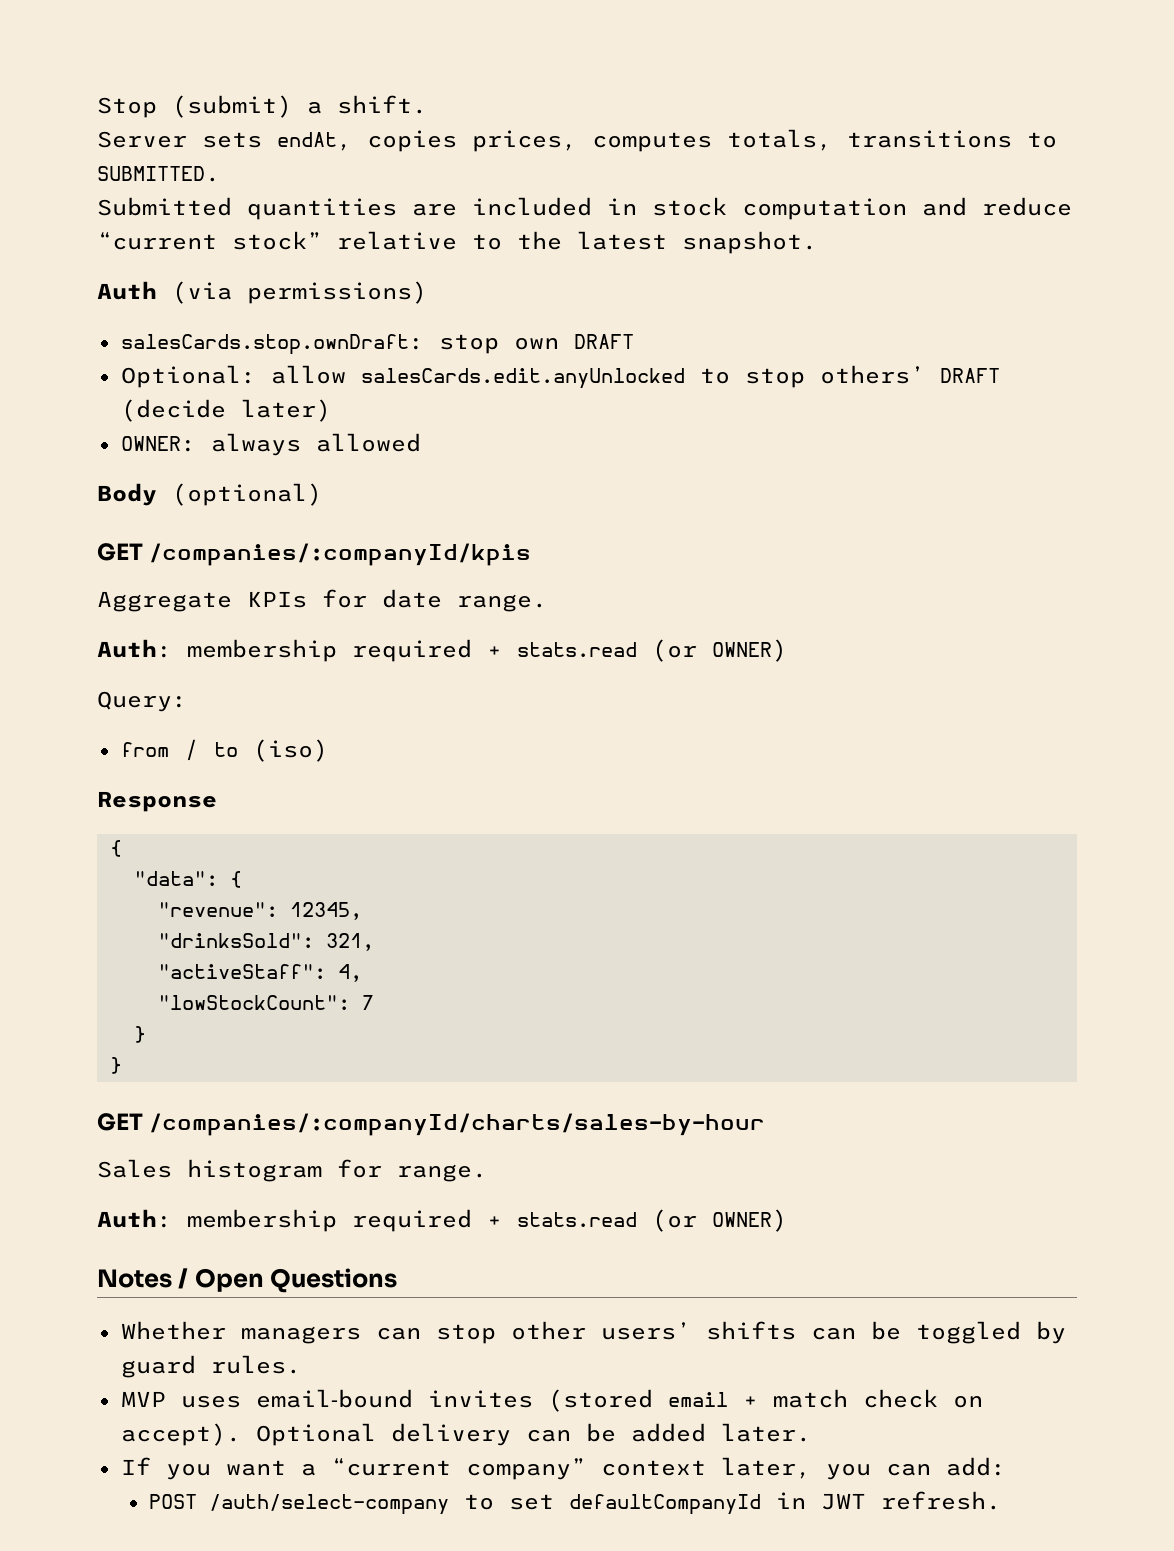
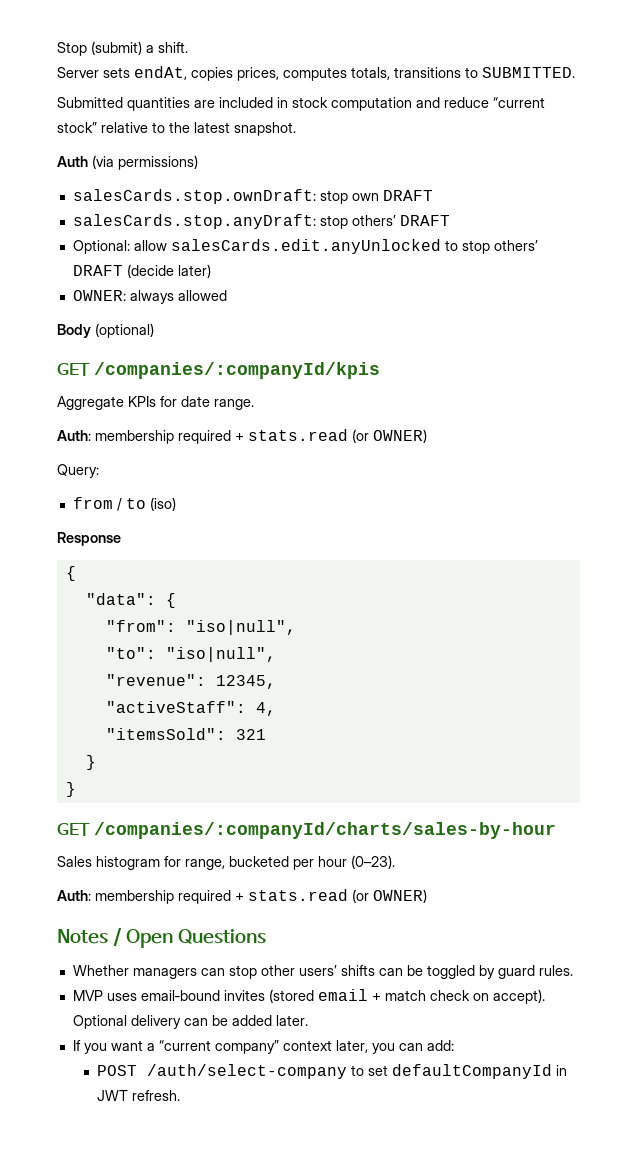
+ salesCards.stop.anyDraft: stop others’ DRAFT
+ "from": "iso|null",
+ "to": "iso|null",
- "drinksSold": 321,
- "lowStockCount": 7
+ "itemsSold": 321
- Sales histogram for range.
+ Sales histogram for range, bucketed per hour (0–23).

